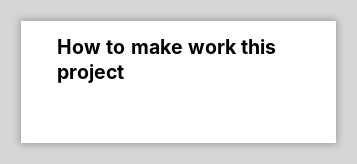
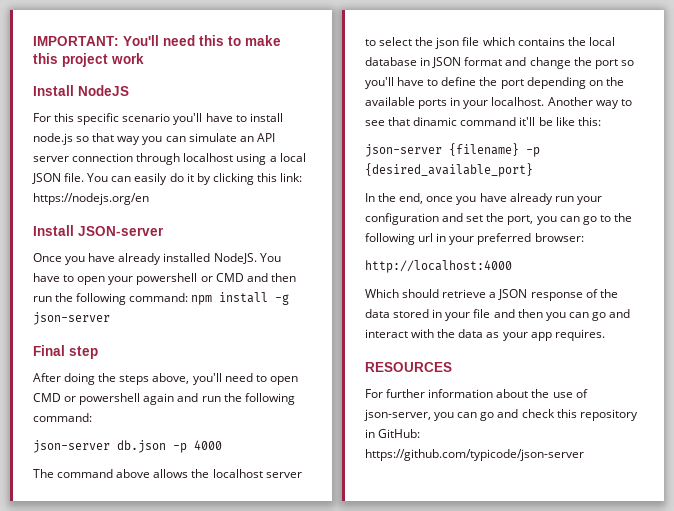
- How to make work this project
+ IMPORTANT: You'll need this to make this project work
+ Install NodeJS
+ For this specific scenario you'll have to install node.js so that way you can simulate an API server connection through localhost using a local JSON file. You can easily do it by clicking this link: https://nodejs.org/en
+ Install JSON-server
+ Once you have already installed NodeJS. You have to open your powershell or CMD and then run the following command: npm install -g json-server
+ Final step
+ After doing the steps above, you'll need to open CMD or powershell again and run the following command:
+ json-server db.json -p 4000
+ The command above allows the localhost server to select the json file which contains the local database in JSON format and change the port so you'll have to define the port depending on the available ports in your localhost. Another way to see that dinamic command it'll be like this:
+ json-server {filename} -p {desired_available_port}
+ In the end, once you have already run your configuration and set the port, you can go to the following url in your preferred browser:
+ http://localhost:4000
+ Which should retrieve a JSON response of the data stored in your file and then you can go and interact with the data as your app requires.
+ RESOURCES
+ For further information about the use of json-server, you can go and check this repository in GitHub: https://github.com/typicode/json-server

